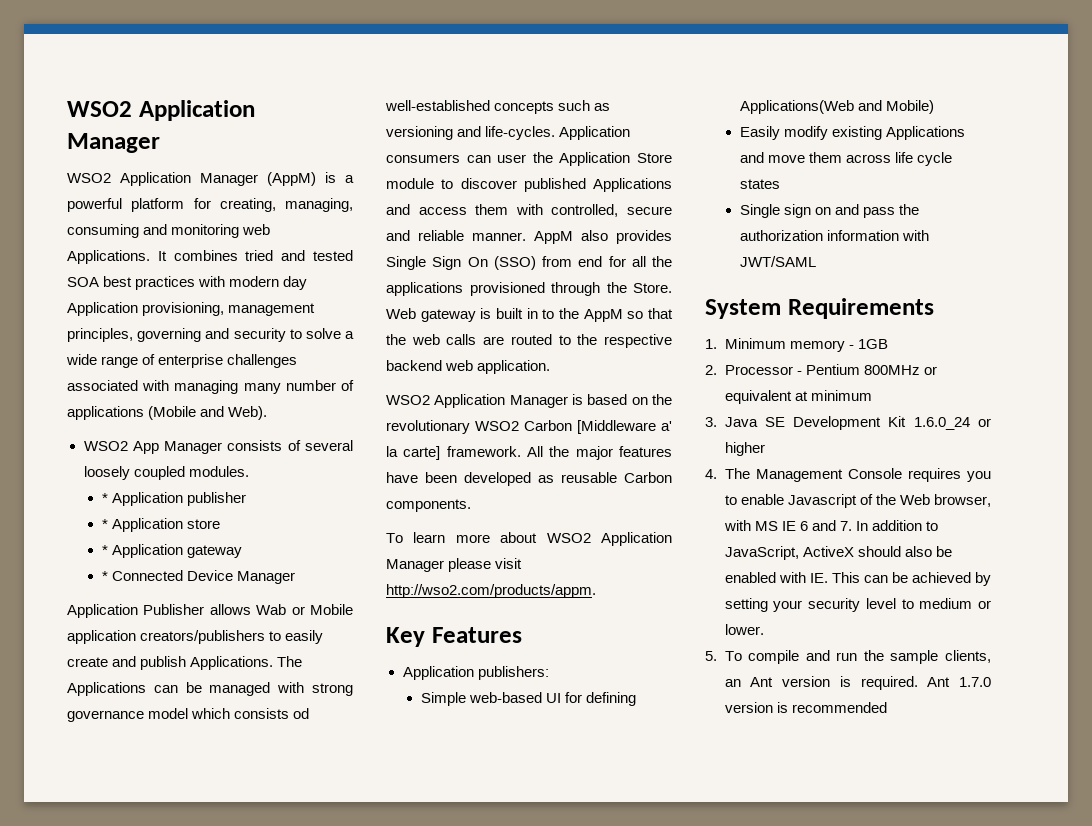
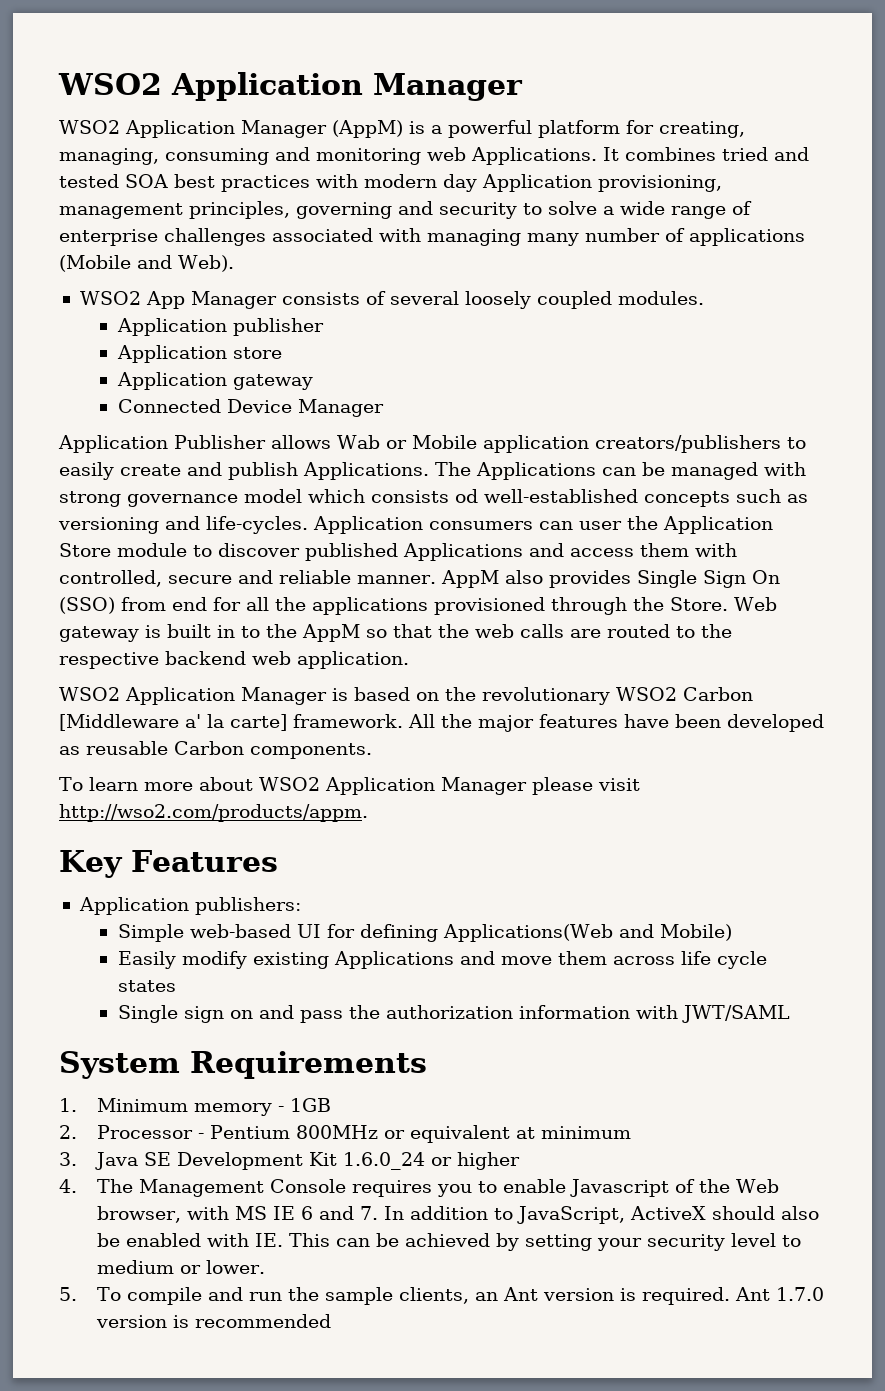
- * Application publisher
+ Application publisher
- * Application store
+ Application store
- * Application gateway
+ Application gateway
- * Connected Device Manager
+ Connected Device Manager

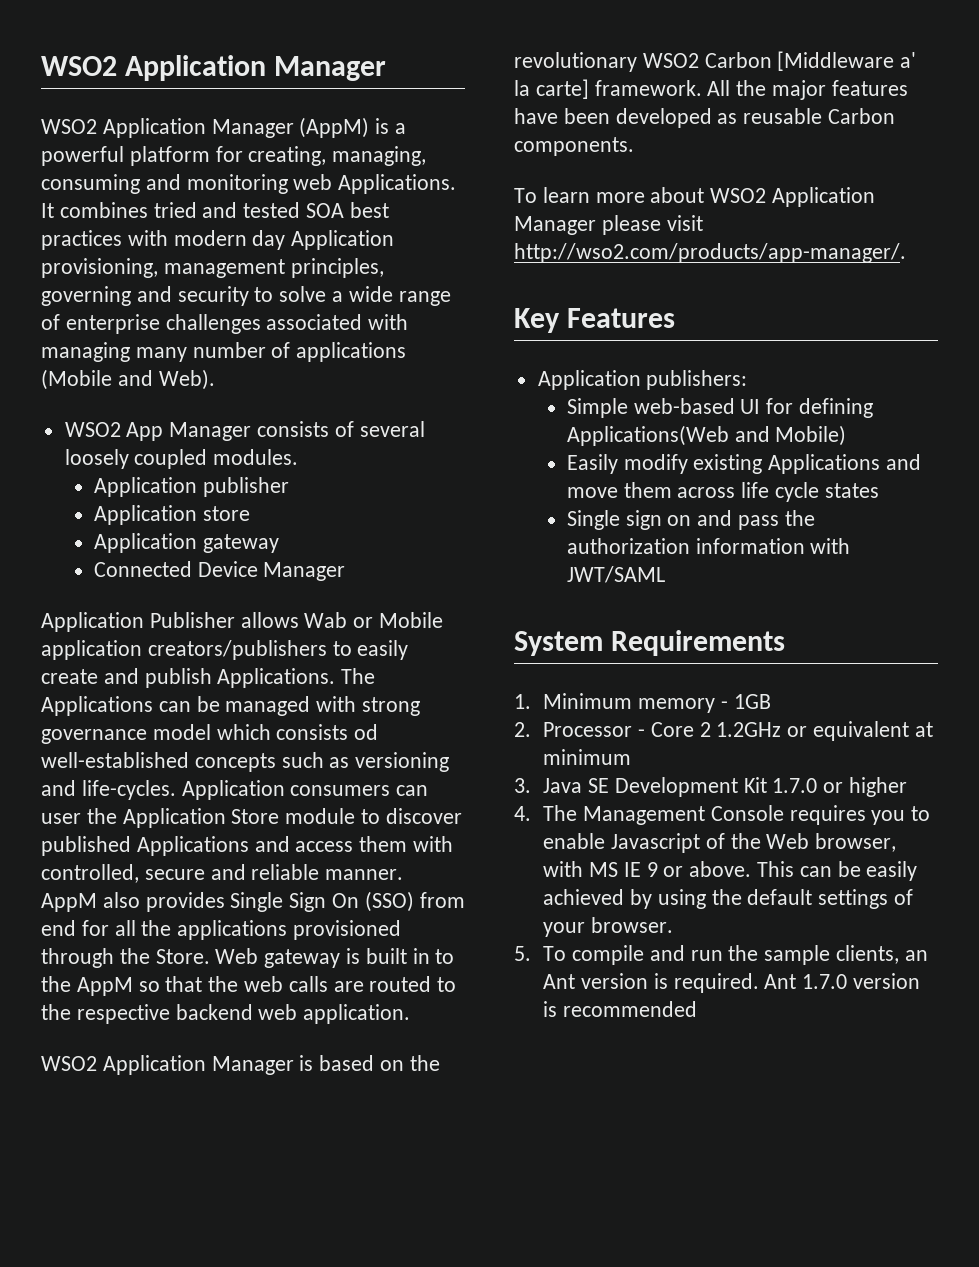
- To learn more about WSO2 Application Manager please visit http://wso2.com/products/appm.
+ To learn more about WSO2 Application Manager please visit http://wso2.com/products/app-manager/.
- 2. Processor - Pentium 800MHz or equivalent at minimum
+ 2. Processor - Core 2 1.2GHz or equivalent at minimum
- 3. Java SE Development Kit 1.6.0_24 or higher
+ 3. Java SE Development Kit 1.7.0 or higher
- 4. The Management Console requires you to enable Javascript of the Web browser, with MS IE 6 and 7. In addition to JavaScript, ActiveX should also be enabled with IE. This can be achieved by setting your security level to medium or lower.
+ 4. The Management Console requires you to enable Javascript of the Web browser, with MS IE 9 or above. This can be easily achieved by using the default settings of your browser.

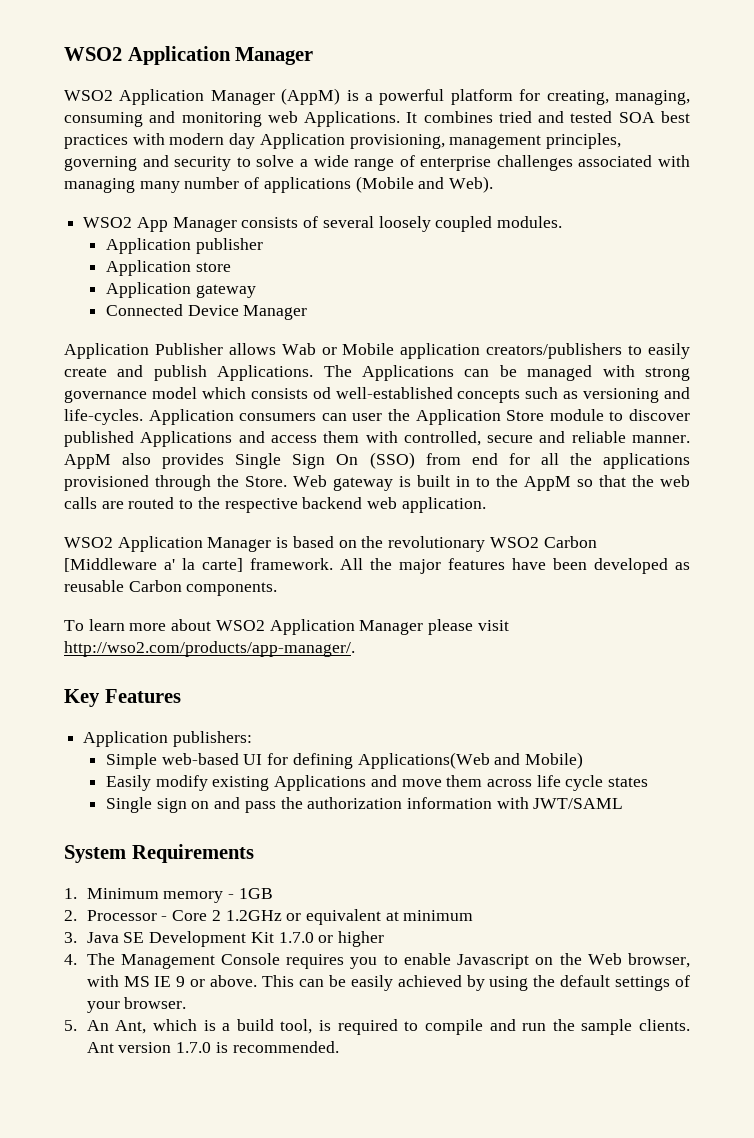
- 4. The Management Console requires you to enable Javascript of the Web browser, with MS IE 9 or above.
+ 4. The Management Console requires you to enable Javascript on the Web browser, with MS IE 9 or above.
- 5. To compile and run the sample clients, an Ant version is required. Ant 1.7.0 version is recommended
+ 5. An Ant, which is a build tool, is required to compile and run the sample clients. Ant version 1.7.0 is recommended.

